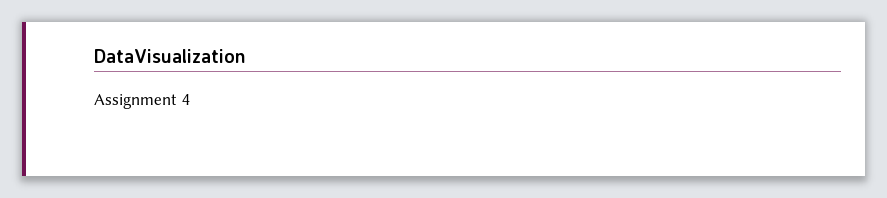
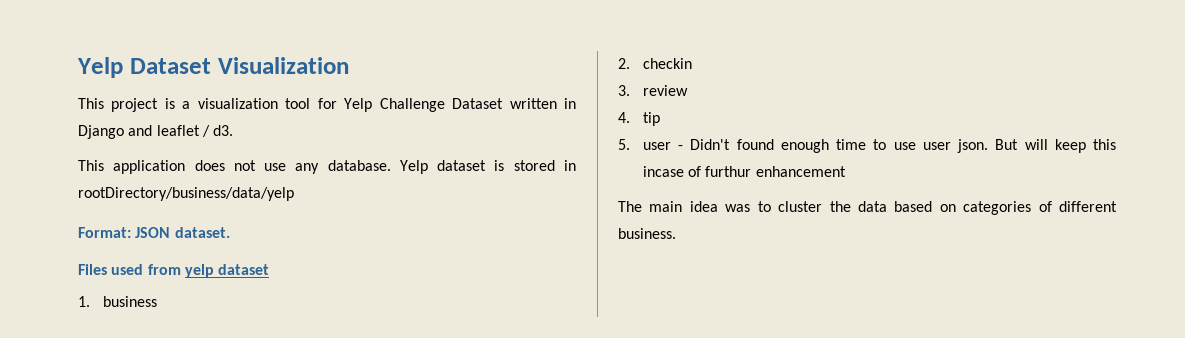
- DataVisualization
- Assignment 4
+ Yelp Dataset Visualization
+ This project is a visualization tool for Yelp Challenge Dataset written in Django and leaflet / d3.
+ This application does not use any database. Yelp dataset is stored in rootDirectory/business/data/yelp
+ Format: JSON dataset.
+ Files used from yelp dataset
+ 1. business
+ 2. checkin
+ 3. review
+ 4. tip
+ 5. user - Didn't found enough time to use user json. But will keep this incase of furthur enhancement
+ The main idea was to cluster the data based on categories of different business.

